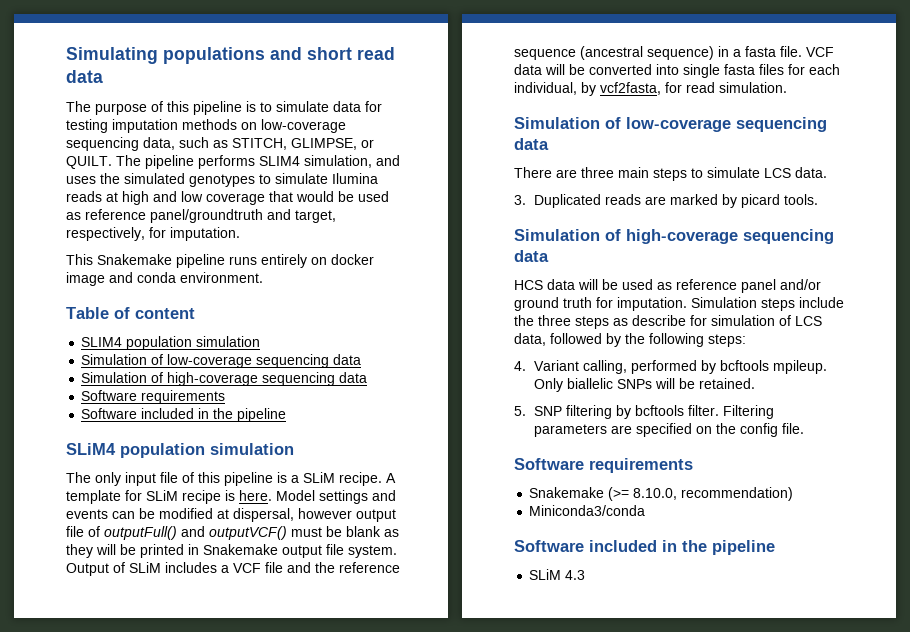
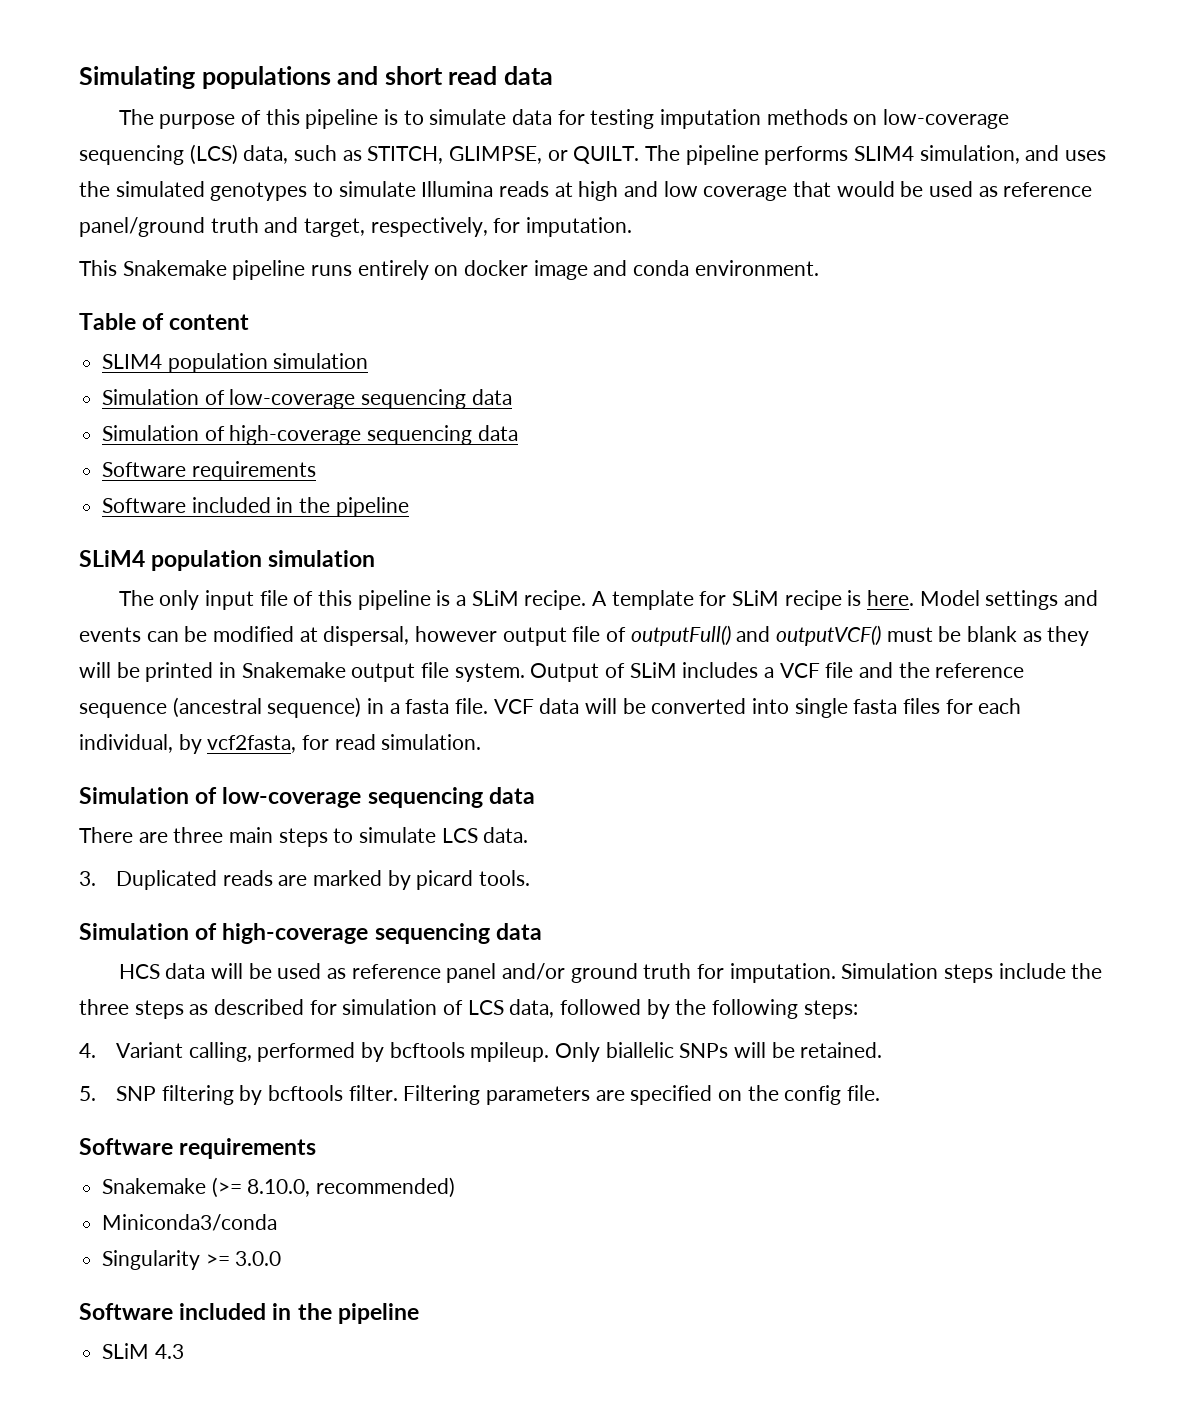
- The purpose of this pipeline is to simulate data for testing imputation methods on low-coverage sequencing data, such as STITCH, GLIMPSE, or QUILT.
+ The purpose of this pipeline is to simulate data for testing imputation methods on low-coverage sequencing (LCS) data, such as STITCH, GLIMPSE, or QUILT.
- The pipeline performs SLIM4 simulation, and uses the simulated genotypes to simulate Ilumina reads at high and low coverage that would be used as reference panel/groundtruth and target, respectively, for imputation.
+ The pipeline performs SLIM4 simulation, and uses the simulated genotypes to simulate Illumina reads at high and low coverage that would be used as reference panel/ground truth and target, respectively, for imputation.
- Simulation steps include the three steps as describe for simulation of LCS data, followed by the following steps:
+ Simulation steps include the three steps as described for simulation of LCS data, followed by the following steps:
- Snakemake (>= 8.10.0, recommendation)
+ Snakemake (>= 8.10.0, recommended)
+ Singularity >= 3.0.0

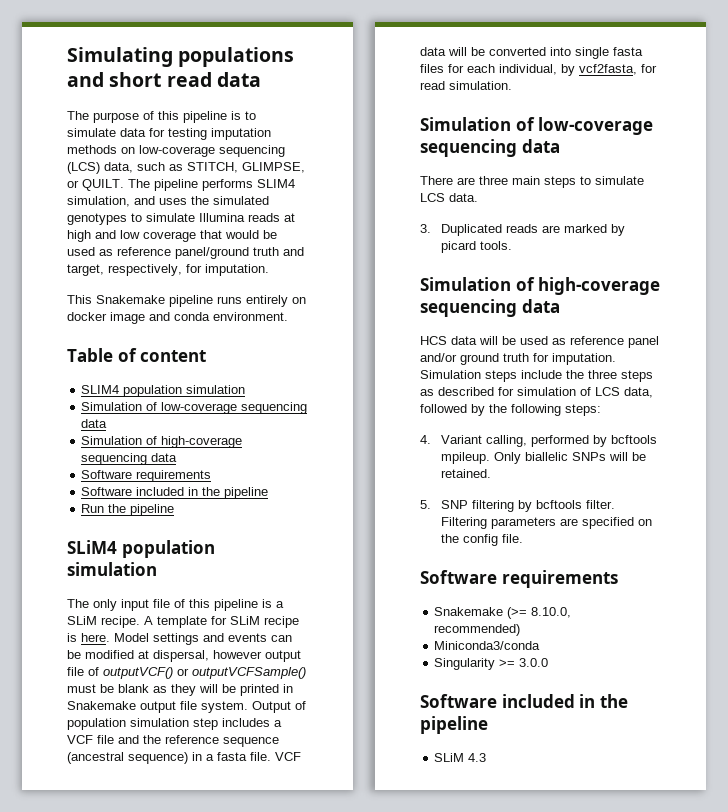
+ Run the pipeline
- Model settings and events can be modified at dispersal, however output file of outputFull() and outputVCF() must be blank as they will be printed in Snakemake output file system.
+ Model settings and events can be modified at dispersal, however output file of outputVCF() or outputVCFSample() must be blank as they will be printed in Snakemake output file system.
- Output of SLiM includes a VCF file and the reference sequence (ancestral sequence) in a fasta file.
+ Output of population simulation step includes a VCF file and the reference sequence (ancestral sequence) in a fasta file.

